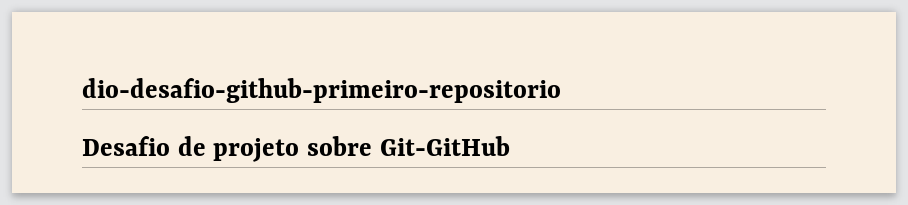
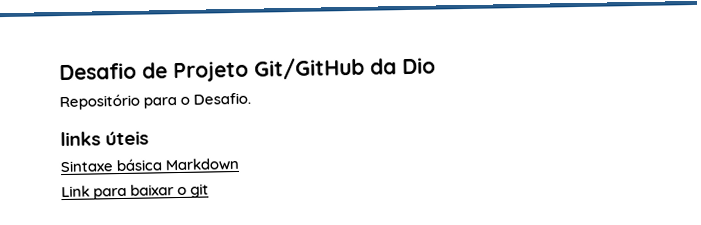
- dio-desafio-github-primeiro-repositorio
- Desafio de projeto sobre Git-GitHub
+ Desafio de Projeto Git/GitHub da Dio
+ Repositório para o Desafio.
+ links úteis
+ Sintaxe básica Markdown
+ Link para baixar o git

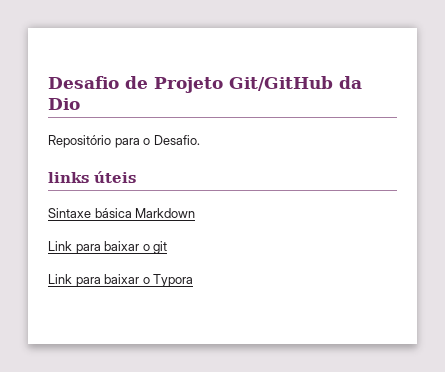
+ Link para baixar o Typora

